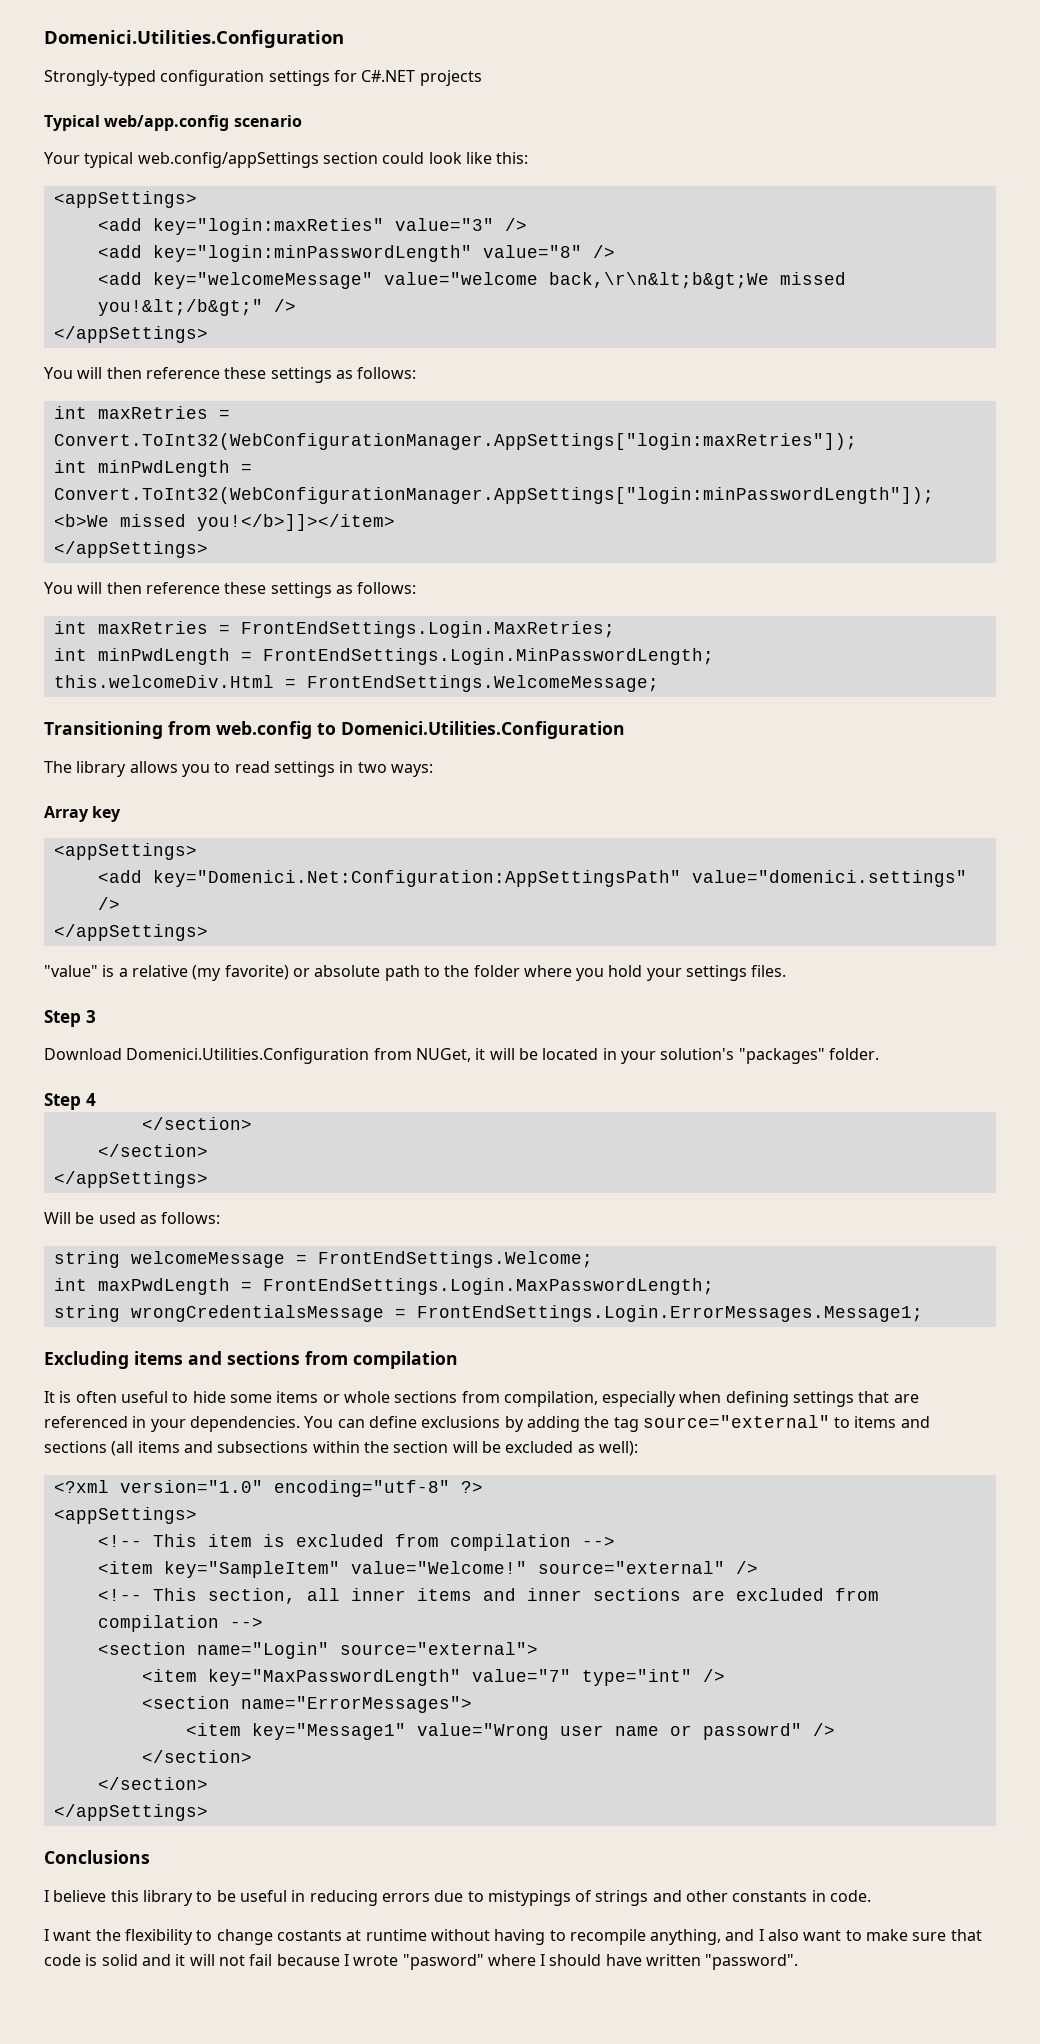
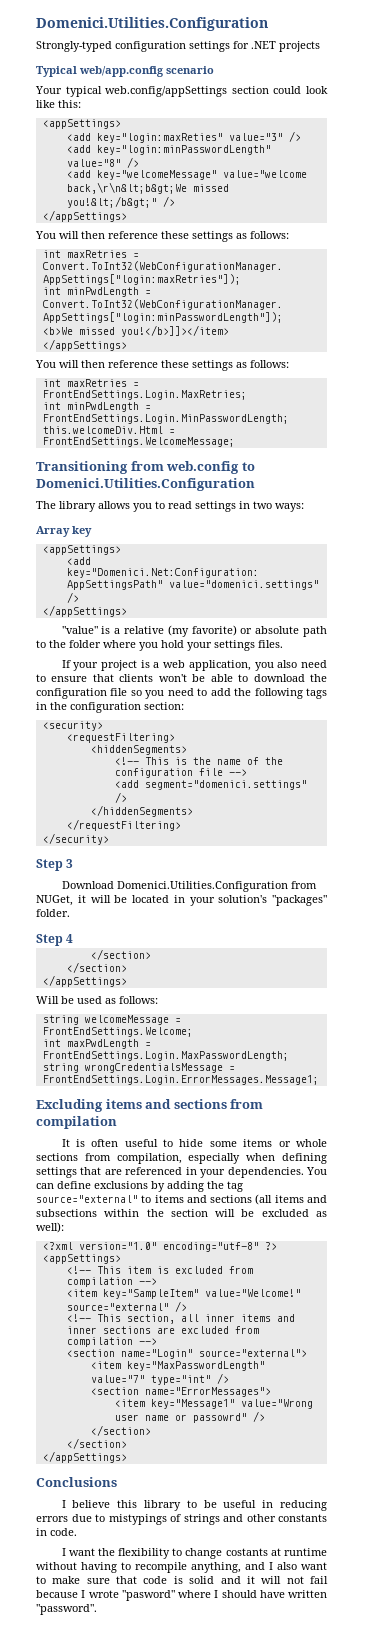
- Strongly-typed configuration settings for C#.NET projects
+ Strongly-typed configuration settings for .NET projects
+ If your project is a web application, you also need to ensure that clients won't be able to download the configuration file so you need to add the following tags in the configuration section:
+ <security>
+ <requestFiltering>
+ <hiddenSegments>
+ <!-- This is the name of the configuration file -->
+ <add segment="domenici.settings" />
+ </hiddenSegments>
+ </requestFiltering>
+ </security>

